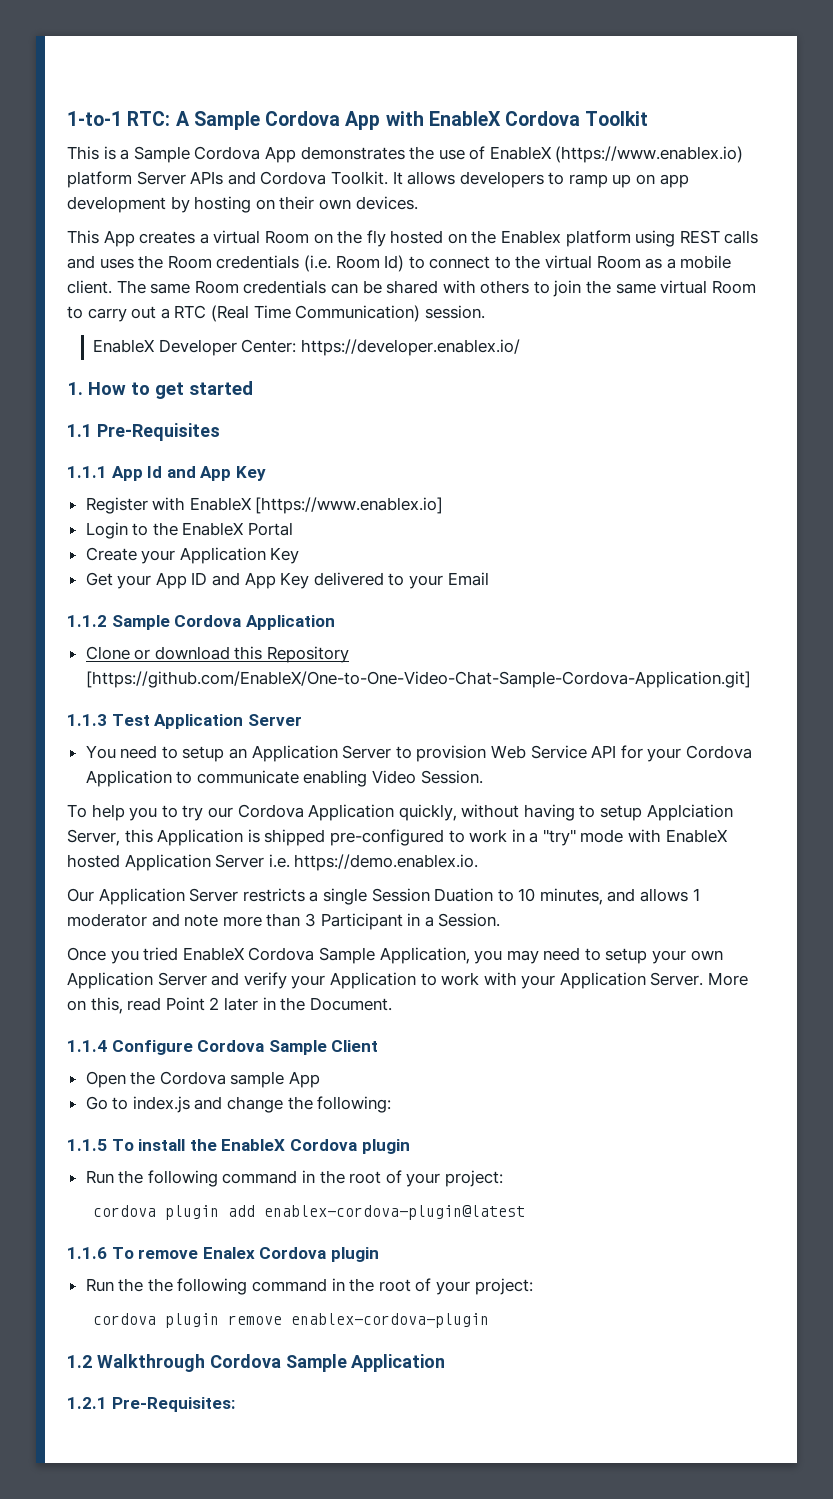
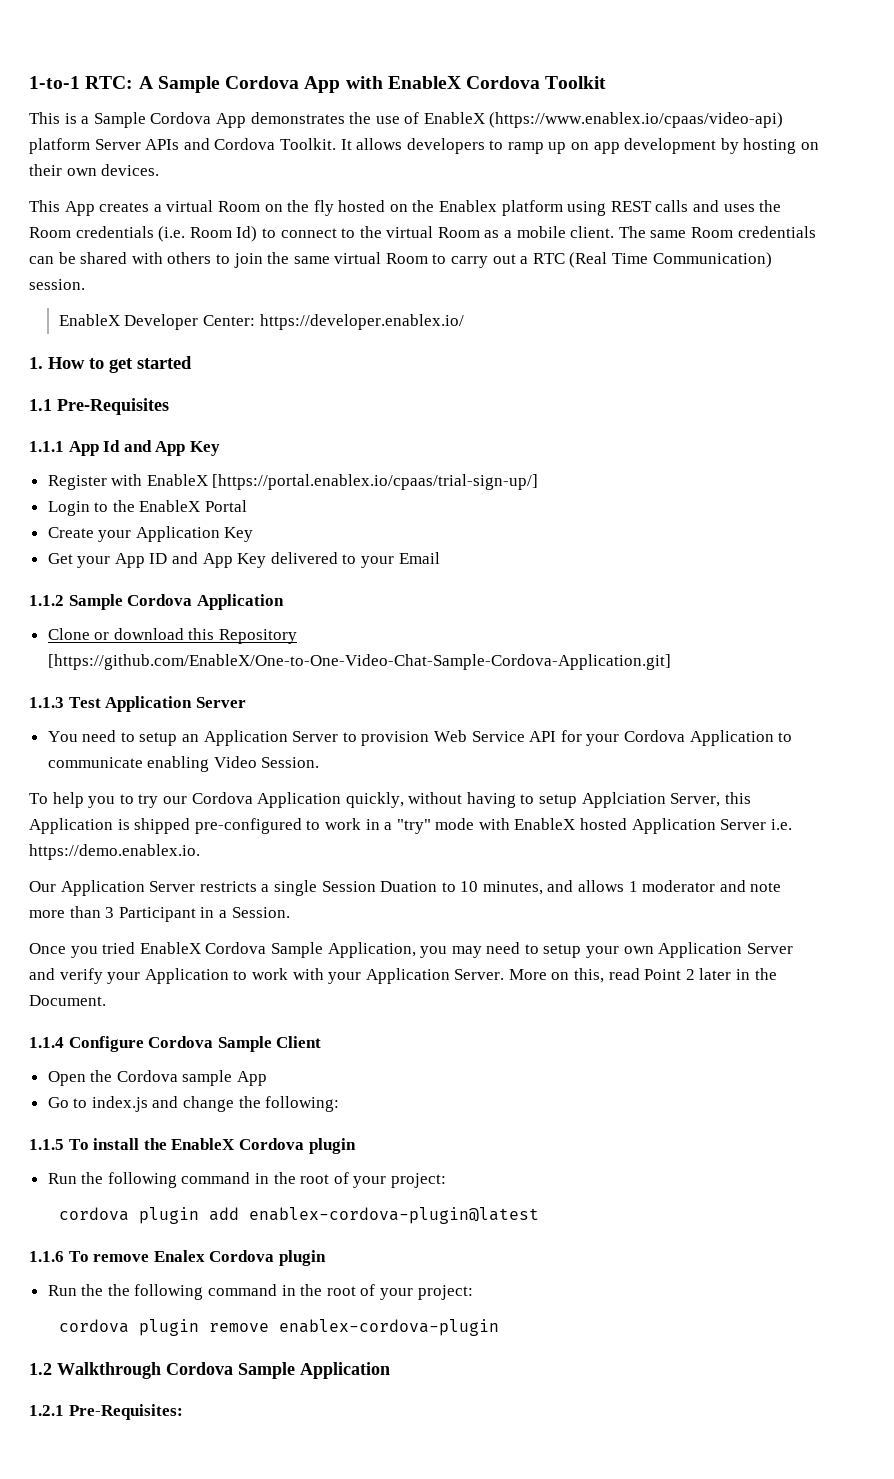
- This is a Sample Cordova App demonstrates the use of EnableX (https://www.enablex.io) platform Server APIs and Cordova Toolkit.
+ This is a Sample Cordova App demonstrates the use of EnableX (https://www.enablex.io/cpaas/video-api) platform Server APIs and Cordova Toolkit.
- Register with EnableX [https://www.enablex.io]
+ Register with EnableX [https://portal.enablex.io/cpaas/trial-sign-up/]

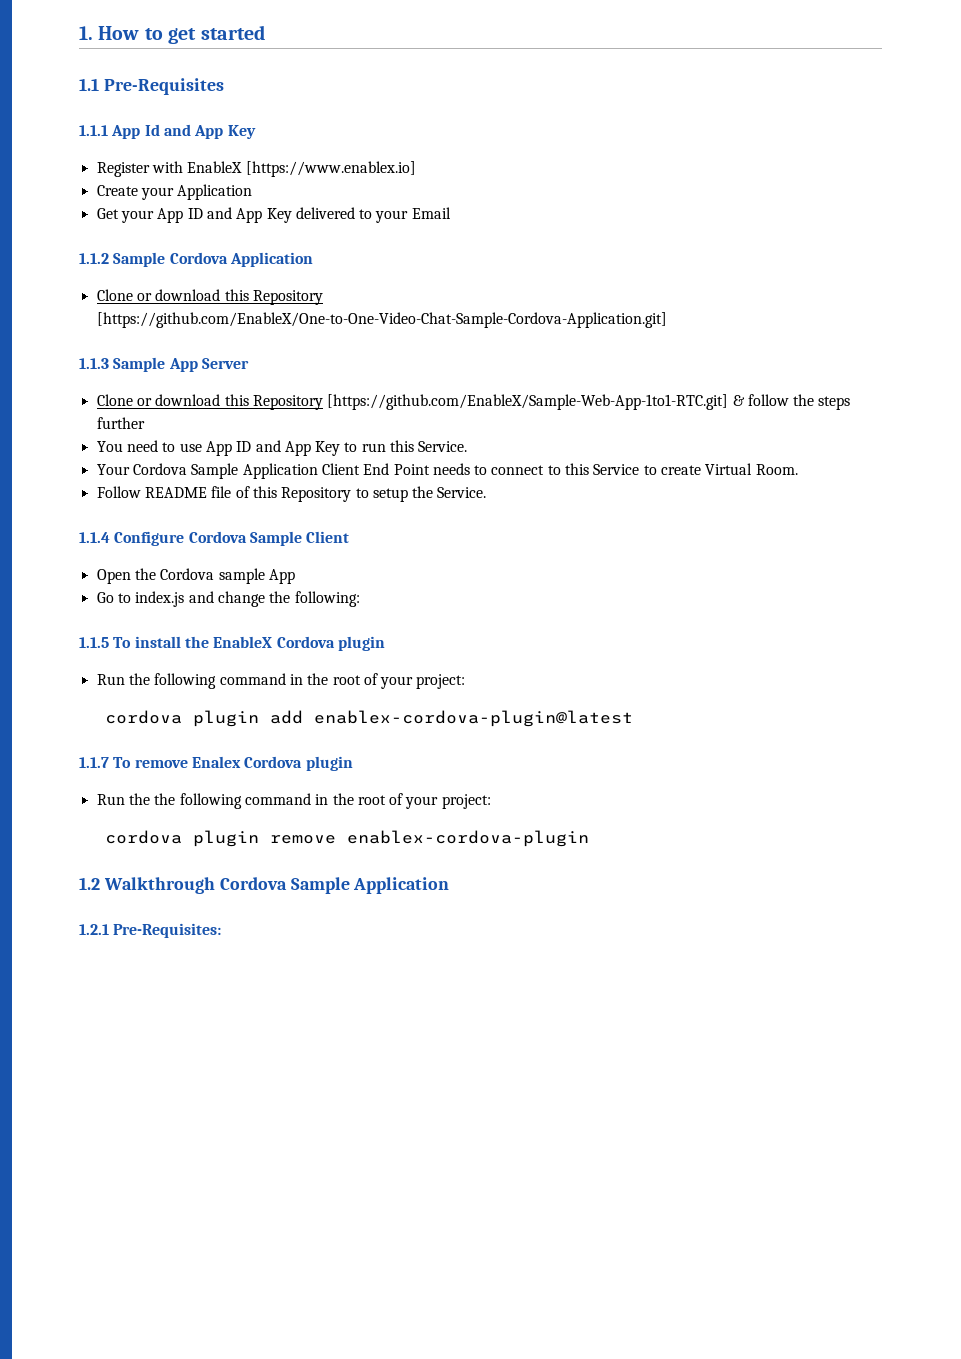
- 1-to-1 RTC: A Sample Cordova App with EnableX Cordova Toolkit
- This is a Sample Cordova App demonstrates the use of EnableX (https://www.enablex.io/cpaas/video-api) platform Server APIs and Cordova Toolkit. It allows developers to ramp up on app development by hosting on their own devices.
- This App creates a virtual Room on the fly hosted on the Enablex platform using REST calls and uses the Room credentials (i.e. Room Id) to connect to the virtual Room as a mobile client. The same Room credentials can be shared with others to join the same virtual Room to carry out a RTC (Real Time Communication) session.
- EnableX Developer Center: https://developer.enablex.io/
- Register with EnableX [https://portal.enablex.io/cpaas/trial-sign-up/]
- Login to the EnableX Portal
+ Register with EnableX [https://www.enablex.io]
- Create your Application Key
+ Create your Application
- 1.1.3 Test Application Server
+ 1.1.3 Sample App Server
- You need to setup an Application Server to provision Web Service API for your Cordova Application to communicate enabling Video Session.
- To help you to try our Cordova Application quickly, without having to setup Applciation Server, this Application is shipped pre-configured to work in a "try" mode with EnableX hosted Application Server i.e. https://demo.enablex.io.
- Our Application Server restricts a single Session Duation to 10 minutes, and allows 1 moderator and note more than 3 Participant in a Session.
- Once you tried EnableX Cordova Sample Application, you may need to setup your own Application Server and verify your Application to work with your Application Server. More on this, read Point 2 later in the Document.
+ Clone or download this Repository [https://github.com/EnableX/Sample-Web-App-1to1-RTC.git] & follow the steps further
+ You need to use App ID and App Key to run this Service.
+ Your Cordova Sample Application Client End Point needs to connect to this Service to create Virtual Room.
+ Follow README file of this Repository to setup the Service.
- 1.1.6 To remove Enalex Cordova plugin
+ 1.1.7 To remove Enalex Cordova plugin

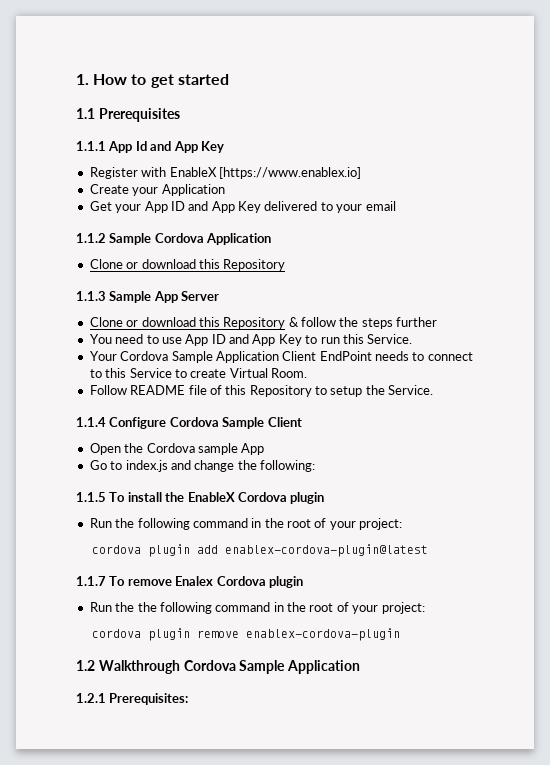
- 1.1 Pre-Requisites
+ 1.1 Prerequisites
- Get your App ID and App Key delivered to your Email
+ Get your App ID and App Key delivered to your email
  1.1.2 Sample Cordova Application
- Clone or download this Repository [https://github.com/EnableX/One-to-One-Video-Chat-Sample-Cordova-Application.git]
+ Clone or download this Repository
- Clone or download this Repository [https://github.com/EnableX/Sample-Web-App-1to1-RTC.git] & follow the steps further
+ Clone or download this Repository & follow the steps further
- Your Cordova Sample Application Client End Point needs to connect to this Service to create Virtual Room.
+ Your Cordova Sample Application Client EndPoint needs to connect to this Service to create Virtual Room.
- 1.2.1 Pre-Requisites:
+ 1.2.1 Prerequisites:

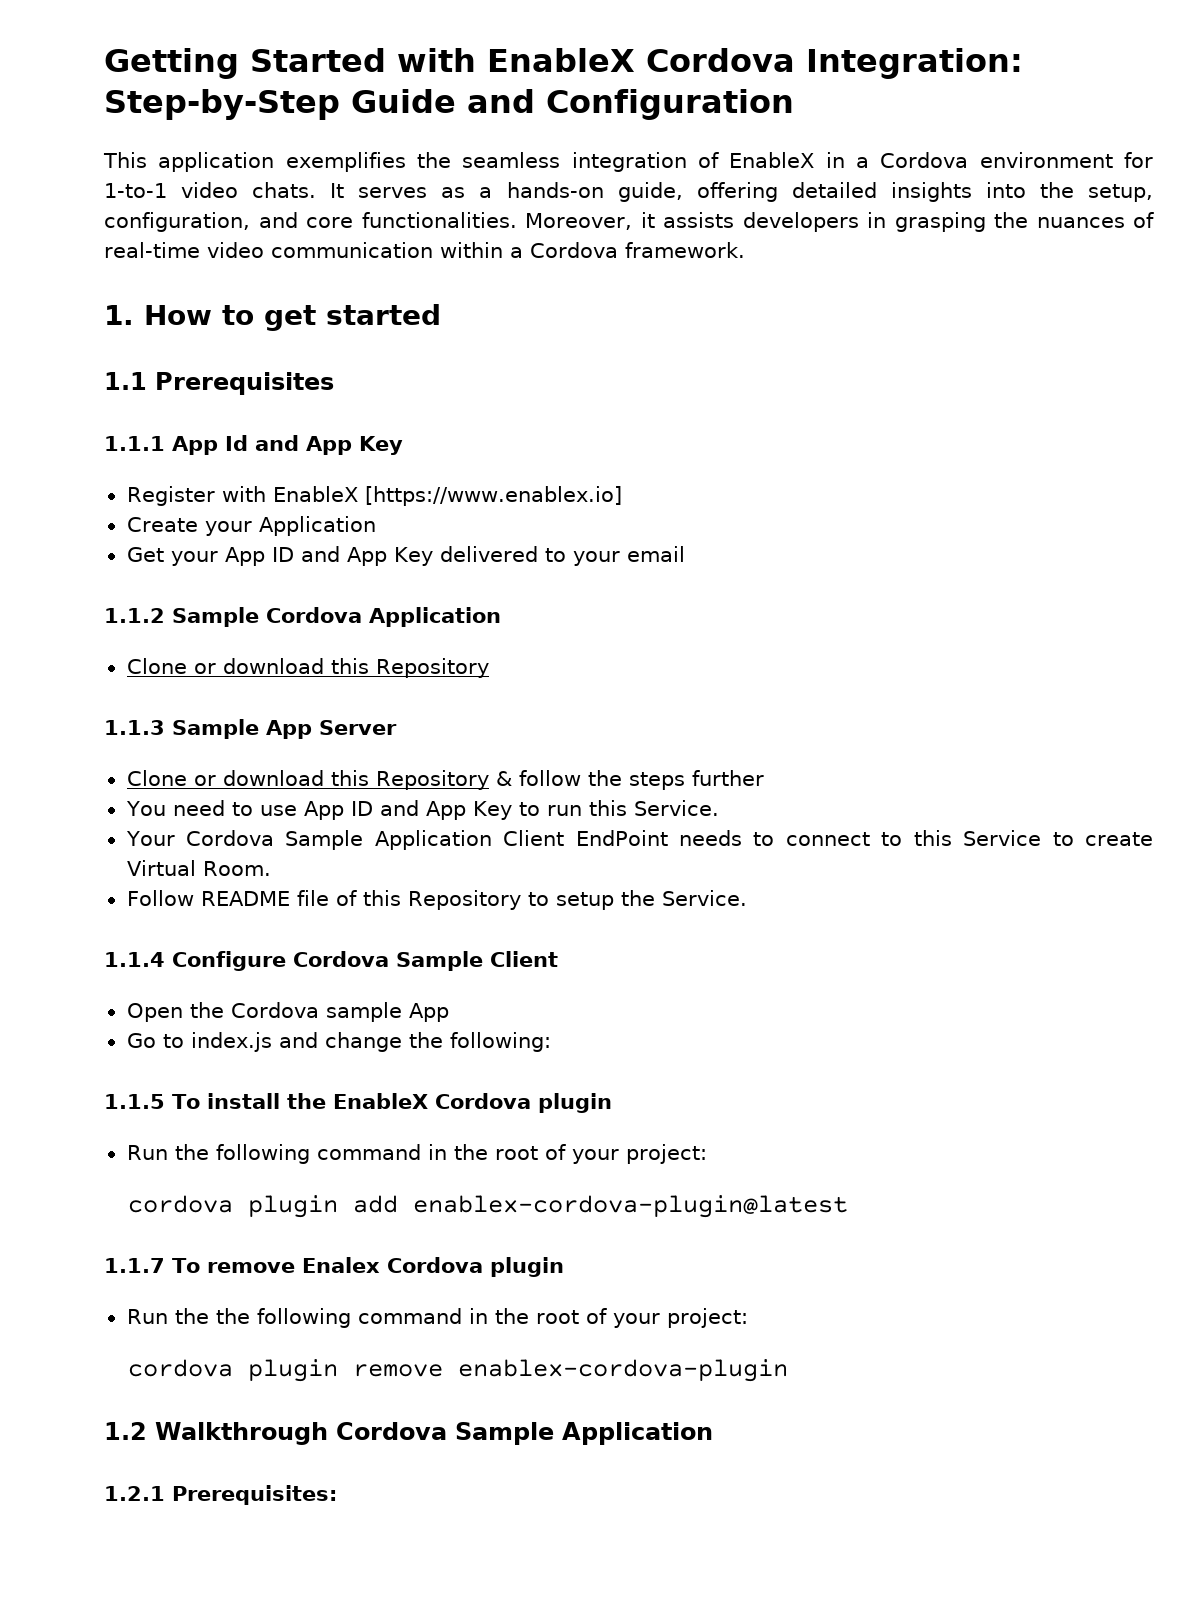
+ Getting Started with EnableX Cordova Integration: Step-by-Step Guide and Configuration
+ This application exemplifies the seamless integration of EnableX in a Cordova environment for 1-to-1 video chats. It serves as a hands-on guide, offering detailed insights into the setup, configuration, and core functionalities. Moreover, it assists developers in grasping the nuances of real-time video communication within a Cordova framework.

